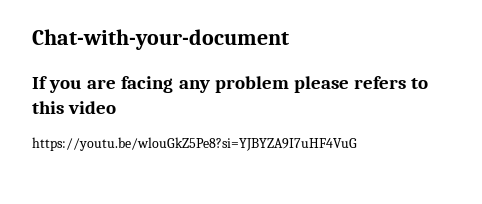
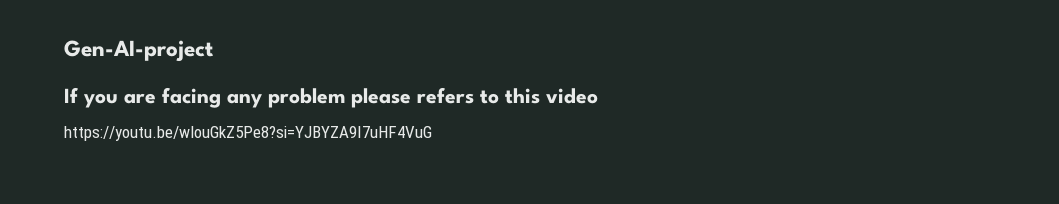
- Chat-with-your-document
+ Gen-AI-project

